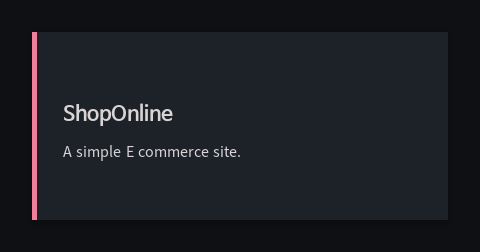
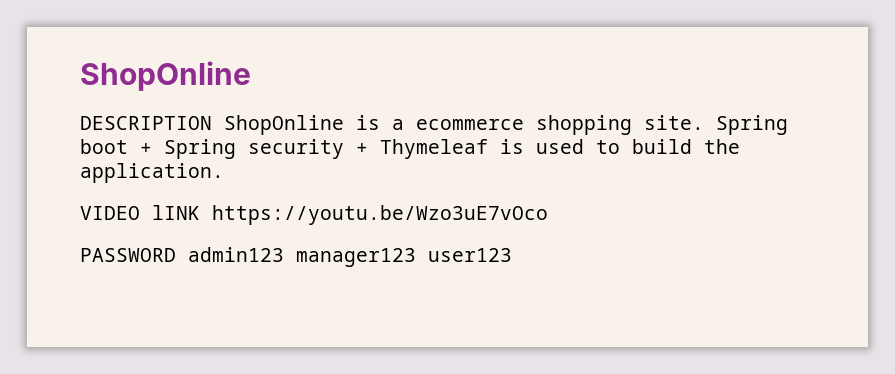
- A simple E commerce site.
+ DESCRIPTION ShopOnline is a ecommerce shopping site. Spring boot + Spring security + Thymeleaf is used to build the application.
+ VIDEO lINK https://youtu.be/Wzo3uE7vOco
+ PASSWORD admin123 manager123 user123

